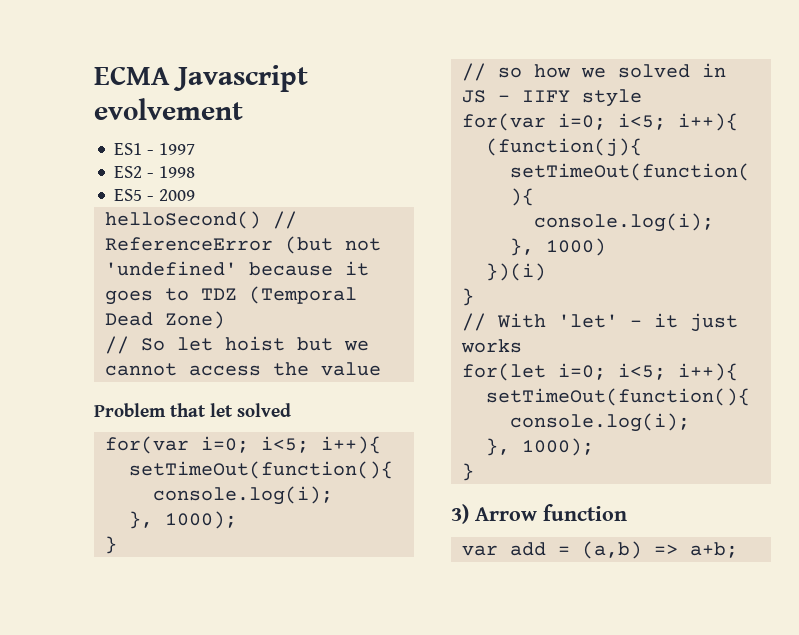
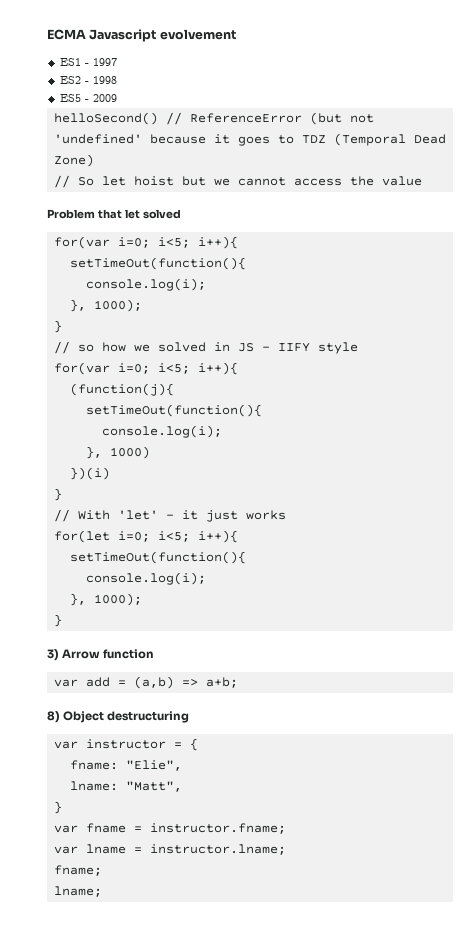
+ 8) Object destructuring
+ var instructor = {
+ fname: "Elie",
+ lname: "Matt",
+ }
+ var fname = instructor.fname;
+ var lname = instructor.lname;
+ fname;
+ lname;

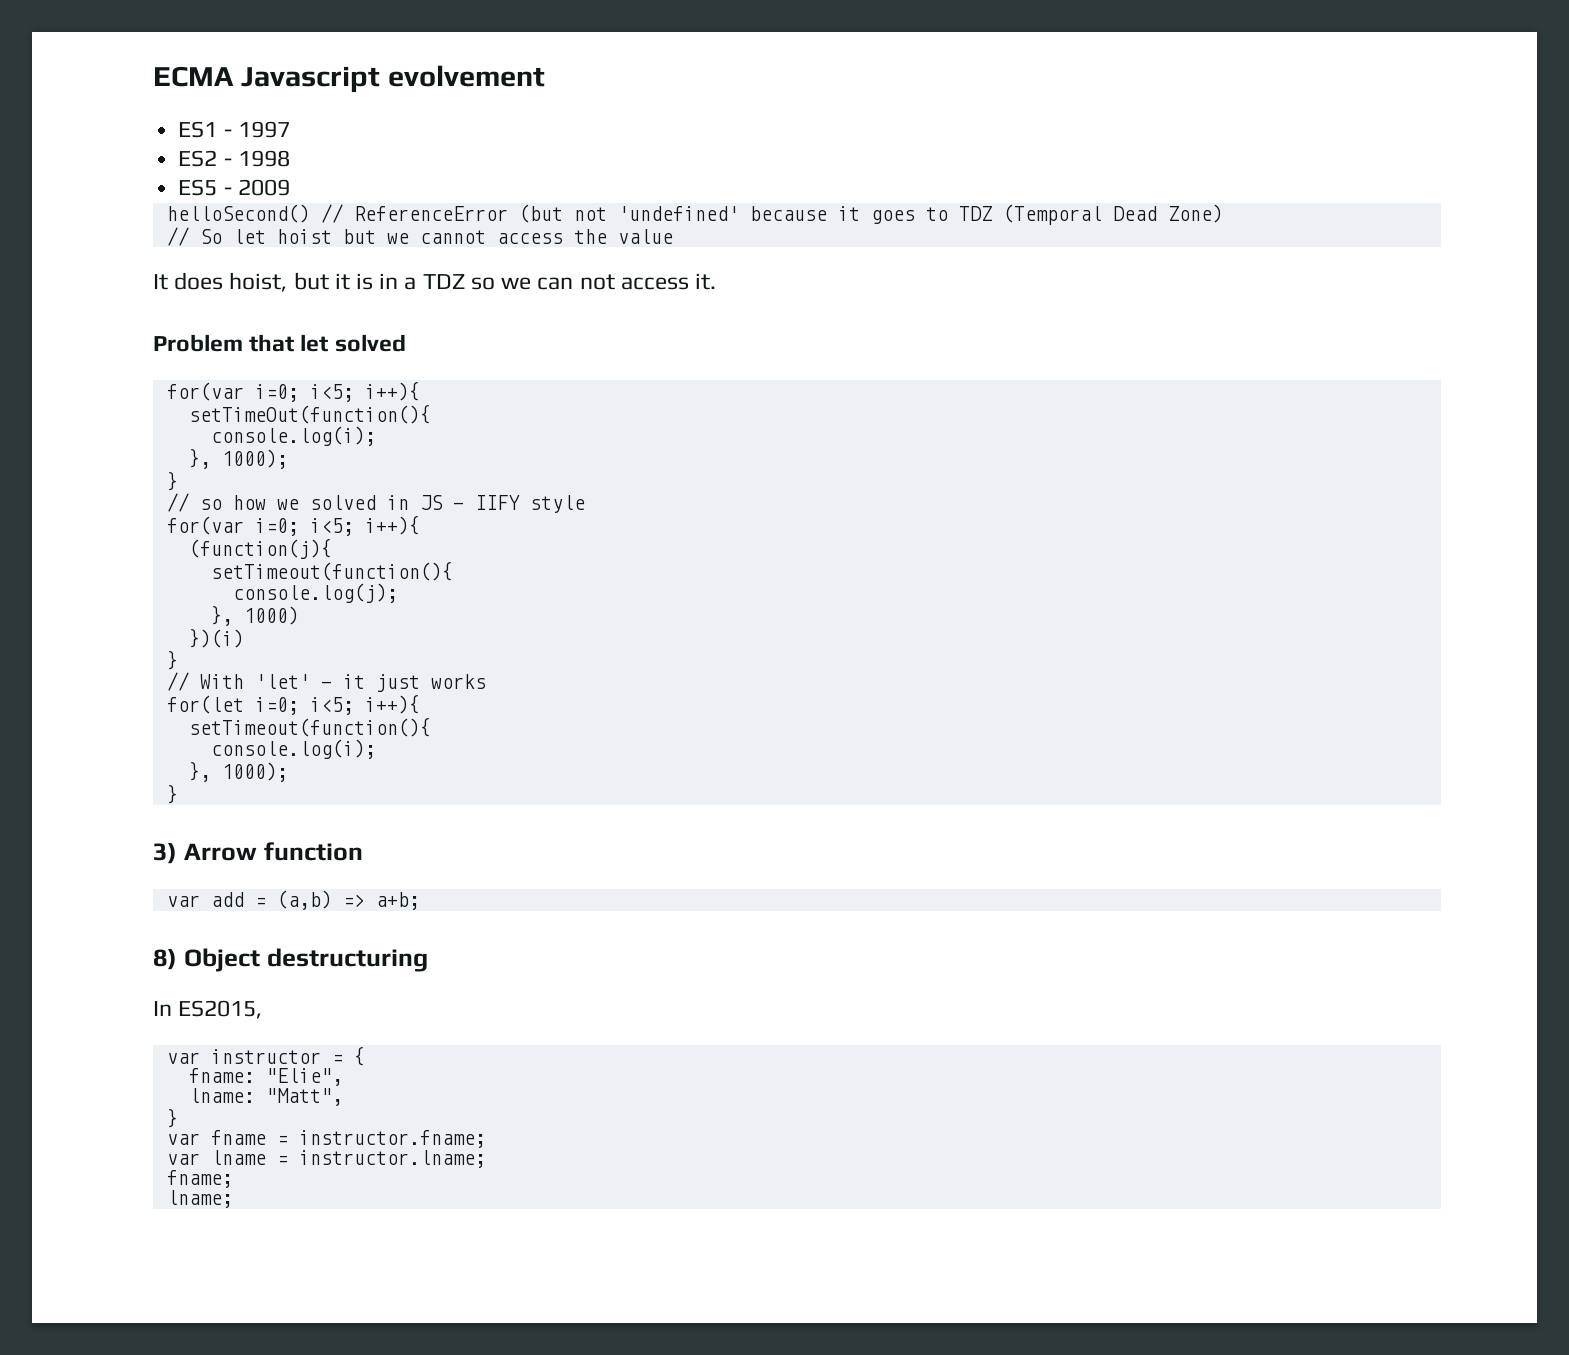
+ It does hoist, but it is in a TDZ so we can not access it.
  (function(j){
- setTimeOut(function(){
- console.log(i);
+ setTimeout(function(){
+ console.log(j);
  for(let i=0; i<5; i++){
- setTimeOut(function(){
+ setTimeout(function(){
+ In ES2015,

